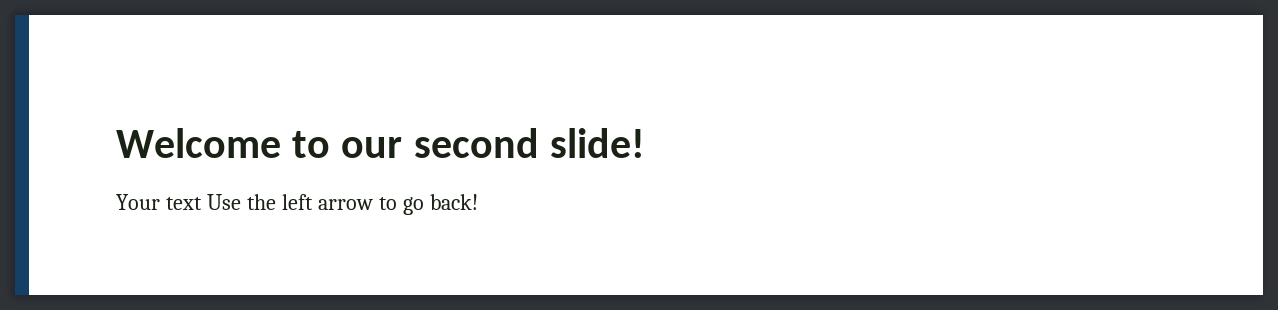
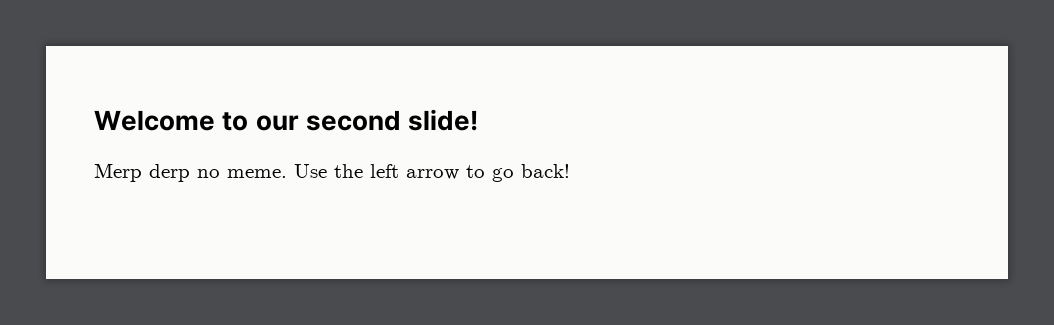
- Your text Use the left arrow to go back!
+ Merp derp no meme. Use the left arrow to go back!

